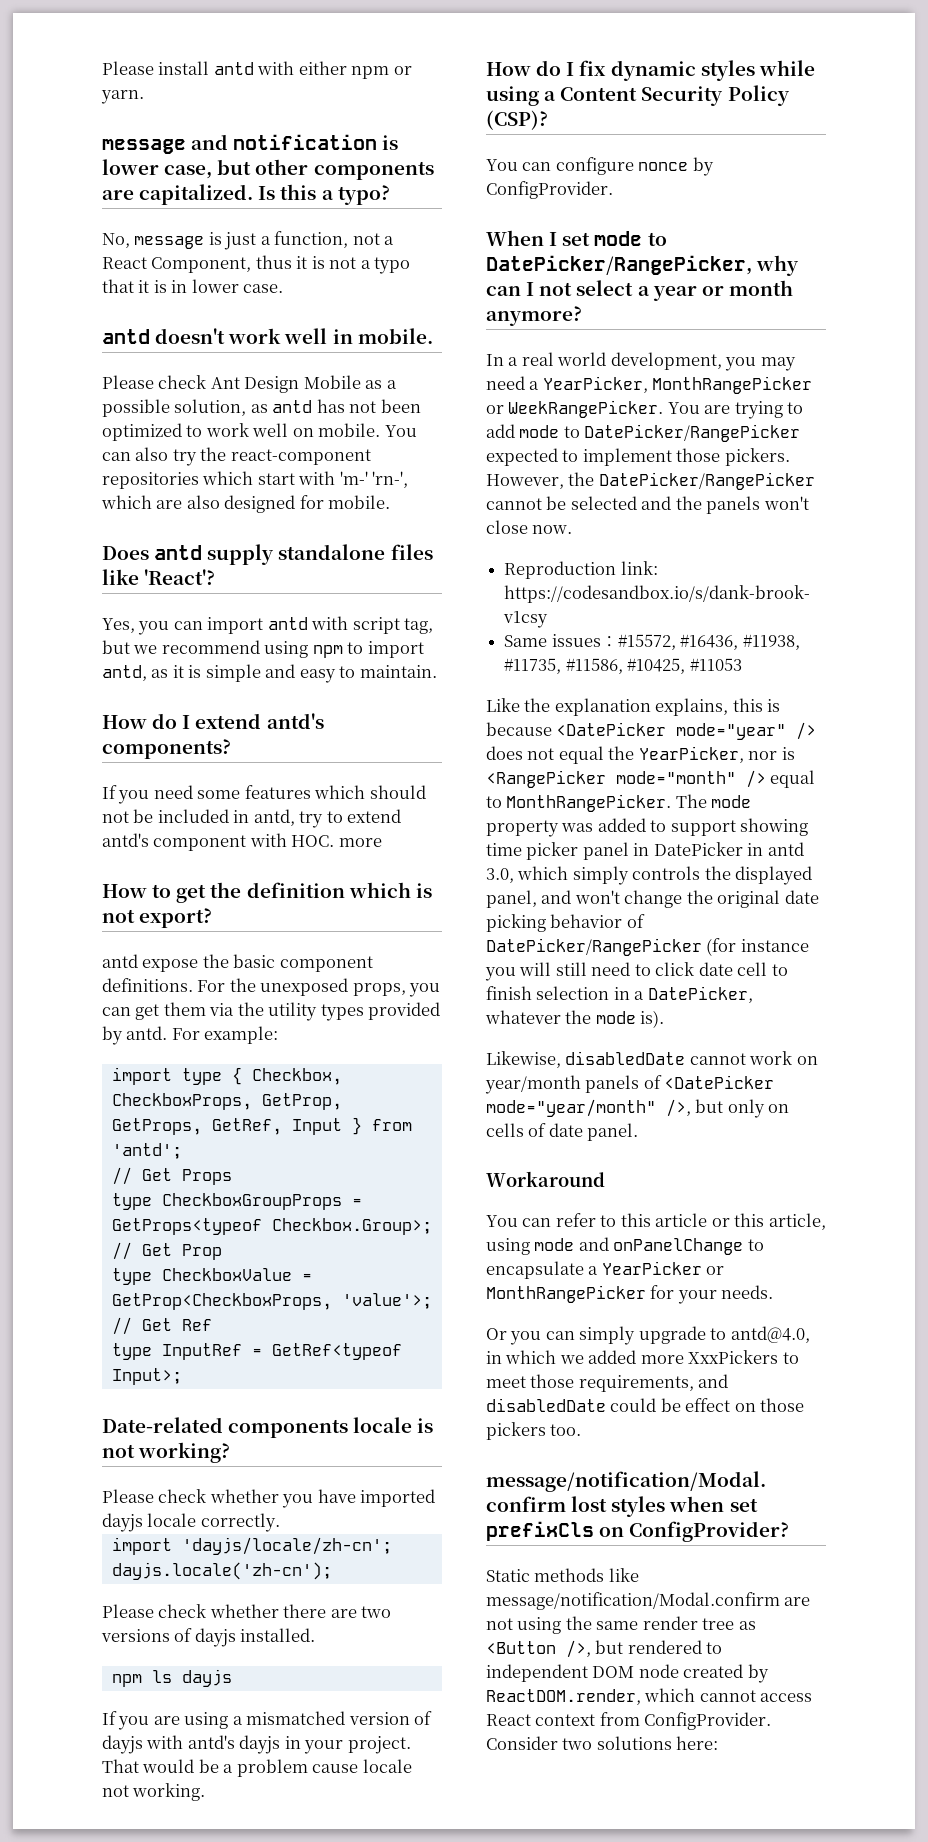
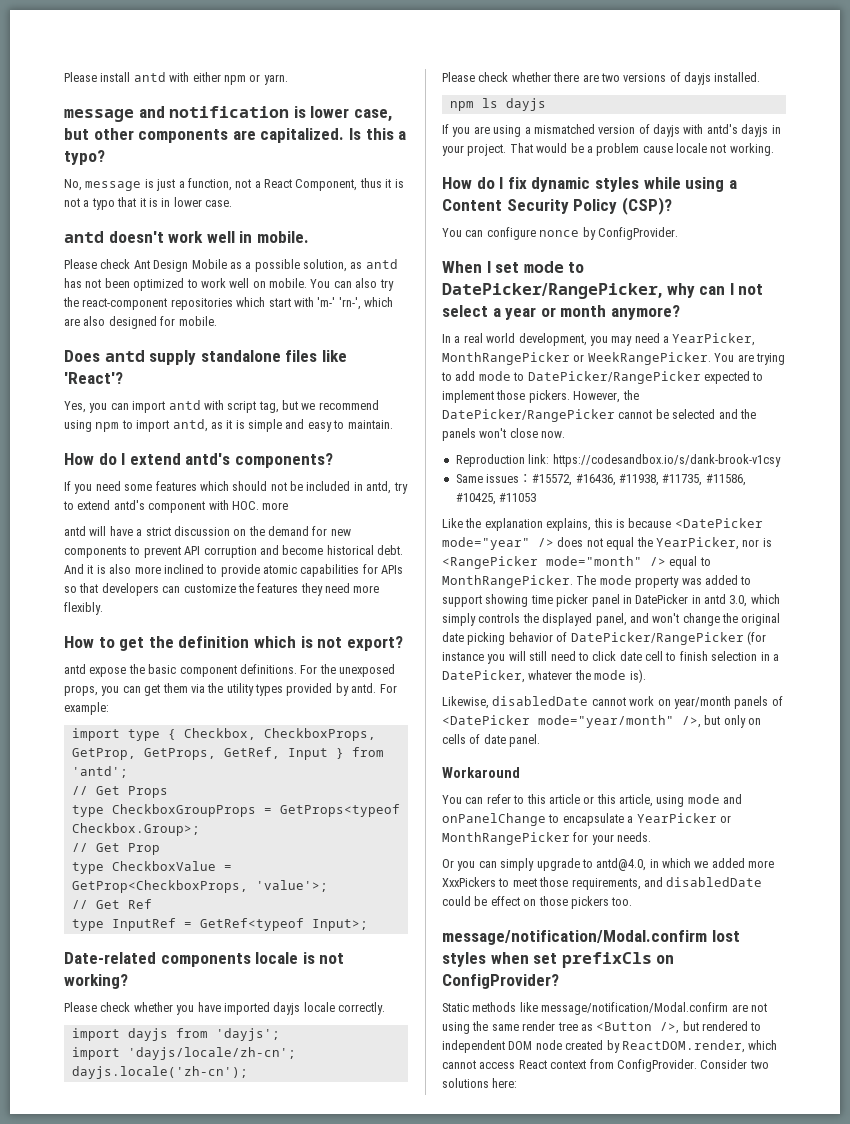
+ antd will have a strict discussion on the demand for new components to prevent API corruption and become historical debt. And it is also more inclined to provide atomic capabilities for APIs so that developers can customize the features they need more flexibly.
+ import dayjs from 'dayjs';

